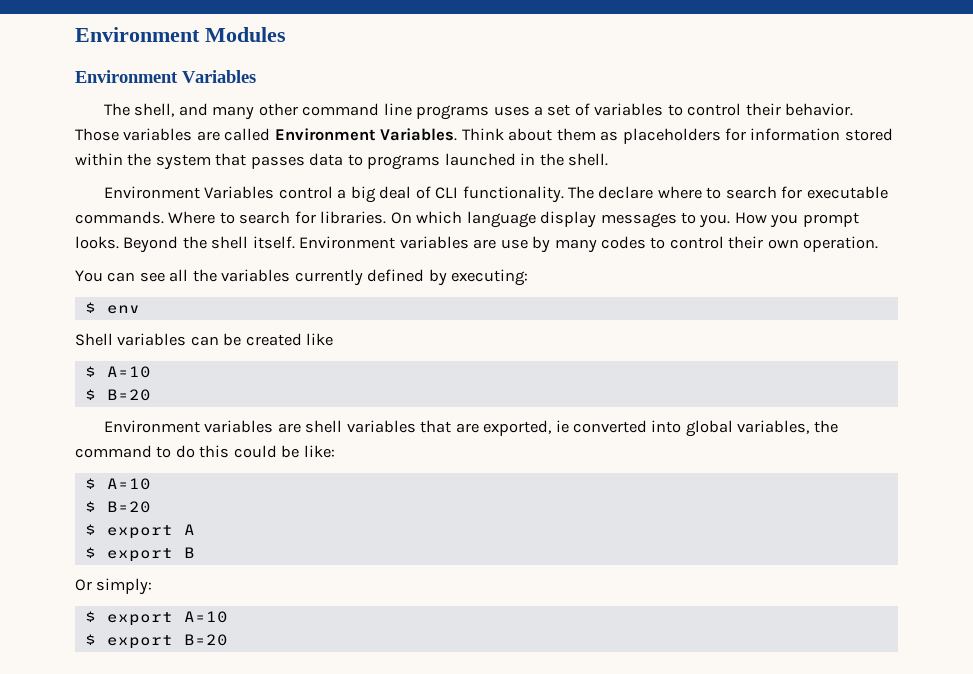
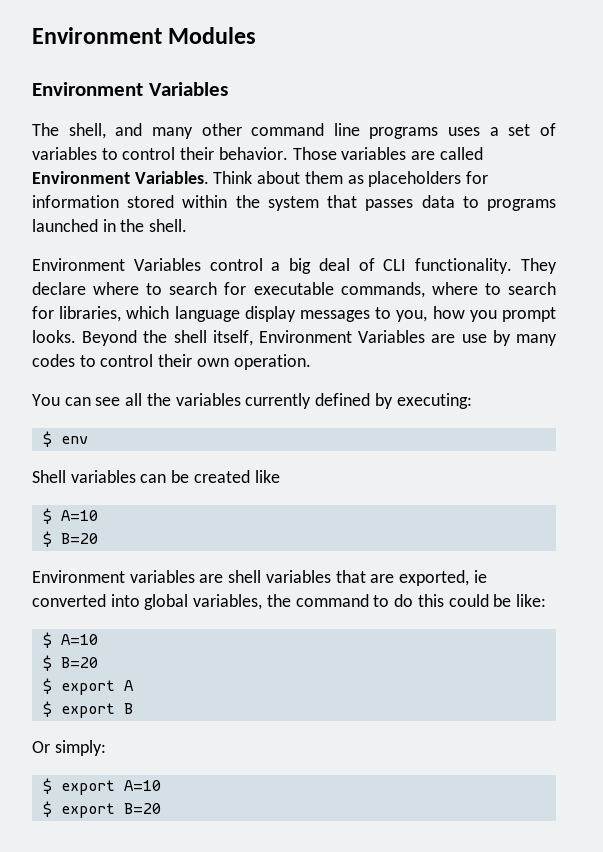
- The declare where to search for executable commands. Where to search for libraries. On which language display messages to you. How you prompt looks.
+ They declare where to search for executable commands, where to search for libraries, which language display messages to you, how you prompt looks.
- Beyond the shell itself. Environment variables are use by many codes to control their own operation.
+ Beyond the shell itself, Environment Variables are use by many codes to control their own operation.

